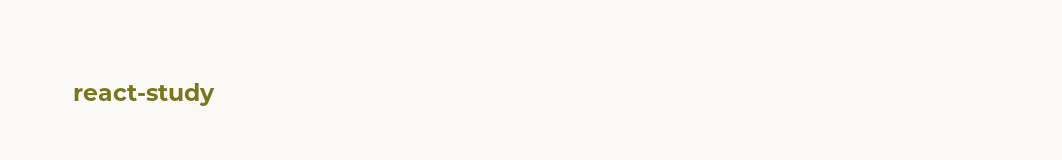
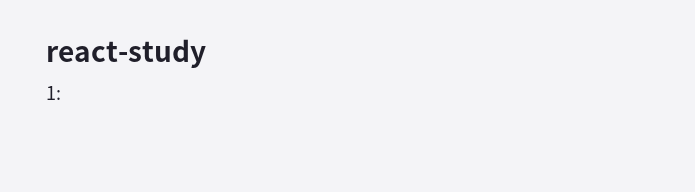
+ 1:

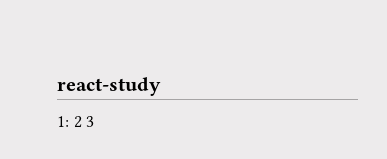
- 1:
+ 1: 2 3

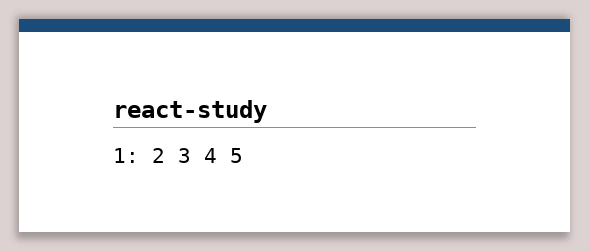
- 1: 2 3
+ 1: 2 3 4 5

